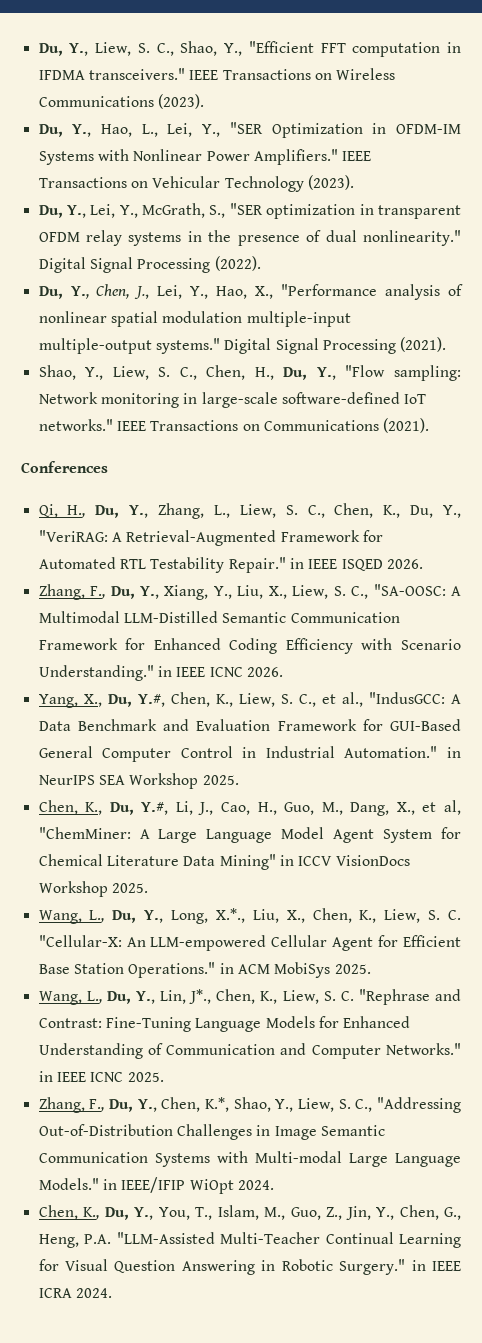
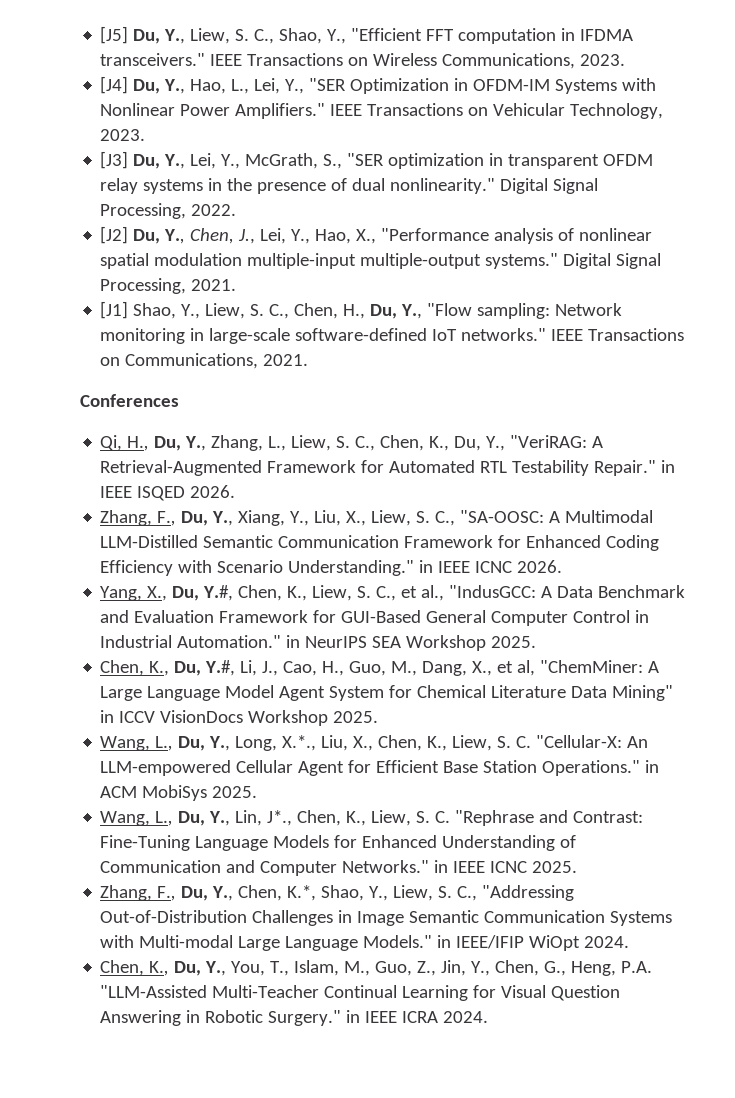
- Du, Y., Liew, S. C., Shao, Y., "Efficient FFT computation in IFDMA transceivers."
+ [J5] Du, Y., Liew, S. C., Shao, Y., "Efficient FFT computation in IFDMA transceivers."
- IEEE Transactions on Wireless Communications (2023).
- Du, Y., Hao, L., Lei, Y., "SER Optimization in OFDM-IM Systems with Nonlinear Power Amplifiers."
+ IEEE Transactions on Wireless Communications, 2023.
+ [J4] Du, Y., Hao, L., Lei, Y., "SER Optimization in OFDM-IM Systems with Nonlinear Power Amplifiers."
- IEEE Transactions on Vehicular Technology (2023).
- Du, Y., Lei, Y., McGrath, S., "SER optimization in transparent OFDM relay systems in the presence of dual nonlinearity."
+ IEEE Transactions on Vehicular Technology, 2023.
+ [J3] Du, Y., Lei, Y., McGrath, S., "SER optimization in transparent OFDM relay systems in the presence of dual nonlinearity."
- Digital Signal Processing (2022).
- Du, Y., Chen, J., Lei, Y., Hao, X., "Performance analysis of nonlinear spatial modulation multiple-input multiple-output systems."
+ Digital Signal Processing, 2022.
+ [J2] Du, Y., Chen, J., Lei, Y., Hao, X., "Performance analysis of nonlinear spatial modulation multiple-input multiple-output systems."
- Digital Signal Processing (2021).
- Shao, Y., Liew, S. C., Chen, H., Du, Y., "Flow sampling: Network monitoring in large-scale software-defined IoT networks."
+ Digital Signal Processing, 2021.
+ [J1] Shao, Y., Liew, S. C., Chen, H., Du, Y., "Flow sampling: Network monitoring in large-scale software-defined IoT networks."
- IEEE Transactions on Communications (2021).
+ IEEE Transactions on Communications, 2021.

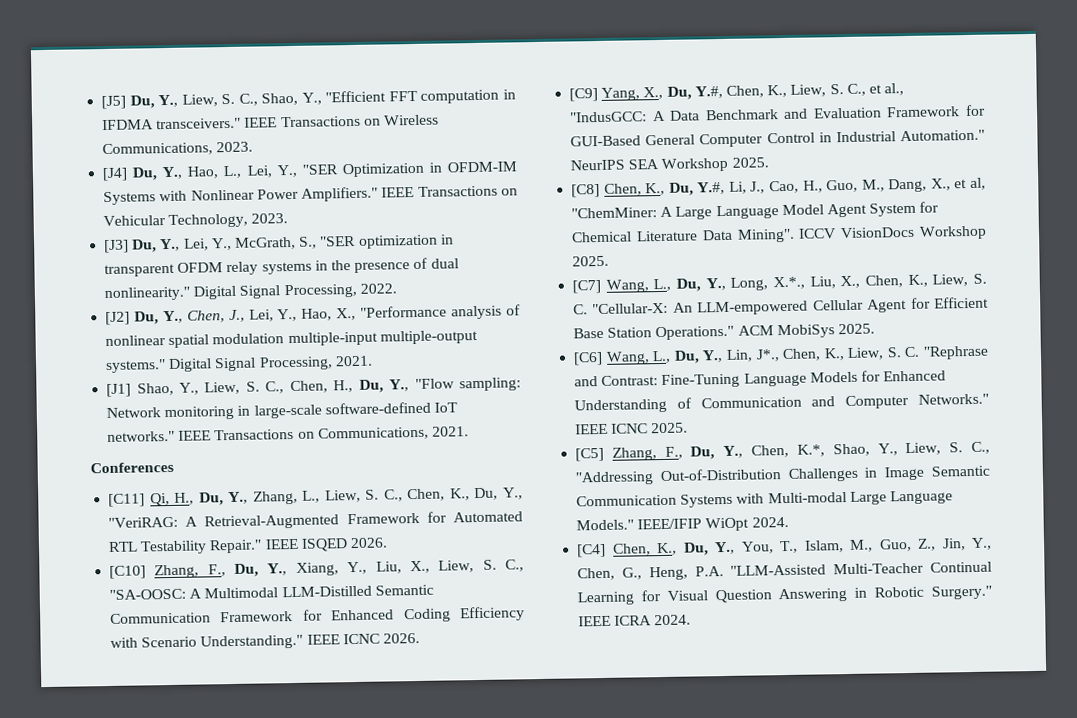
- Qi, H., Du, Y., Zhang, L., Liew, S. C., Chen, K., Du, Y., "VeriRAG: A Retrieval-Augmented Framework for Automated RTL Testability Repair." in IEEE ISQED 2026.
+ [C11] Qi, H., Du, Y., Zhang, L., Liew, S. C., Chen, K., Du, Y., "VeriRAG: A Retrieval-Augmented Framework for Automated RTL Testability Repair." IEEE ISQED 2026.
- Zhang, F., Du, Y., Xiang, Y., Liu, X., Liew, S. C., "SA-OOSC: A Multimodal LLM-Distilled Semantic Communication Framework for Enhanced Coding Efficiency with Scenario Understanding." in IEEE ICNC 2026.
+ [C10] Zhang, F., Du, Y., Xiang, Y., Liu, X., Liew, S. C., "SA-OOSC: A Multimodal LLM-Distilled Semantic Communication Framework for Enhanced Coding Efficiency with Scenario Understanding." IEEE ICNC 2026.
- Yang, X., Du, Y.#, Chen, K., Liew, S. C., et al., "IndusGCC: A Data Benchmark and Evaluation Framework for GUI-Based General Computer Control in Industrial Automation." in NeurIPS SEA Workshop 2025.
+ [C9] Yang, X., Du, Y.#, Chen, K., Liew, S. C., et al., "IndusGCC: A Data Benchmark and Evaluation Framework for GUI-Based General Computer Control in Industrial Automation." NeurIPS SEA Workshop 2025.
- Chen, K., Du, Y.#, Li, J., Cao, H., Guo, M., Dang, X., et al, "ChemMiner: A Large Language Model Agent System for Chemical Literature Data Mining" in ICCV VisionDocs Workshop 2025.
+ [C8] Chen, K., Du, Y.#, Li, J., Cao, H., Guo, M., Dang, X., et al, "ChemMiner: A Large Language Model Agent System for Chemical Literature Data Mining". ICCV VisionDocs Workshop 2025.
- Wang, L., Du, Y., Long, X.*., Liu, X., Chen, K., Liew, S. C. "Cellular-X: An LLM-empowered Cellular Agent for Efficient Base Station Operations." in ACM MobiSys 2025.
+ [C7] Wang, L., Du, Y., Long, X.*., Liu, X., Chen, K., Liew, S. C. "Cellular-X: An LLM-empowered Cellular Agent for Efficient Base Station Operations." ACM MobiSys 2025.
- Wang, L., Du, Y., Lin, J*., Chen, K., Liew, S. C. "Rephrase and Contrast: Fine-Tuning Language Models for Enhanced Understanding of Communication and Computer Networks." in IEEE ICNC 2025.
+ [C6] Wang, L., Du, Y., Lin, J*., Chen, K., Liew, S. C. "Rephrase and Contrast: Fine-Tuning Language Models for Enhanced Understanding of Communication and Computer Networks." IEEE ICNC 2025.
- Zhang, F., Du, Y., Chen, K.*, Shao, Y., Liew, S. C., "Addressing Out-of-Distribution Challenges in Image Semantic Communication Systems with Multi-modal Large Language Models." in IEEE/IFIP WiOpt 2024.
+ [C5] Zhang, F., Du, Y., Chen, K.*, Shao, Y., Liew, S. C., "Addressing Out-of-Distribution Challenges in Image Semantic Communication Systems with Multi-modal Large Language Models." IEEE/IFIP WiOpt 2024.
- Chen, K., Du, Y., You, T., Islam, M., Guo, Z., Jin, Y., Chen, G., Heng, P.A. "LLM-Assisted Multi-Teacher Continual Learning for Visual Question Answering in Robotic Surgery." in IEEE ICRA 2024.
+ [C4] Chen, K., Du, Y., You, T., Islam, M., Guo, Z., Jin, Y., Chen, G., Heng, P.A. "LLM-Assisted Multi-Teacher Continual Learning for Visual Question Answering in Robotic Surgery." IEEE ICRA 2024.

